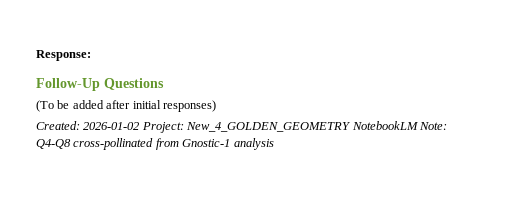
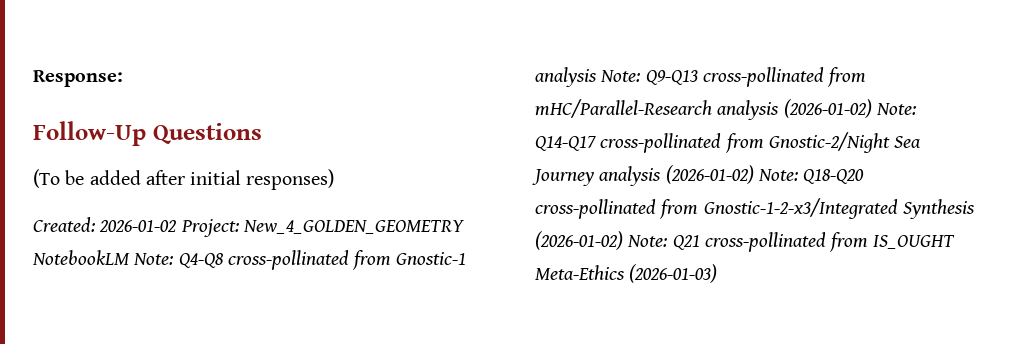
- Created: 2026-01-02 Project: New_4_GOLDEN_GEOMETRY NotebookLM Note: Q4-Q8 cross-pollinated from Gnostic-1 analysis
+ Created: 2026-01-02 Project: New_4_GOLDEN_GEOMETRY NotebookLM Note: Q4-Q8 cross-pollinated from Gnostic-1 analysis Note: Q9-Q13 cross-pollinated from mHC/Parallel-Research analysis (2026-01-02) Note: Q14-Q17 cross-pollinated from Gnostic-2/Night Sea Journey analysis (2026-01-02) Note: Q18-Q20 cross-pollinated from Gnostic-1-2-x3/Integrated Synthesis (2026-01-02) Note: Q21 cross-pollinated from IS_OUGHT Meta-Ethics (2026-01-03)

